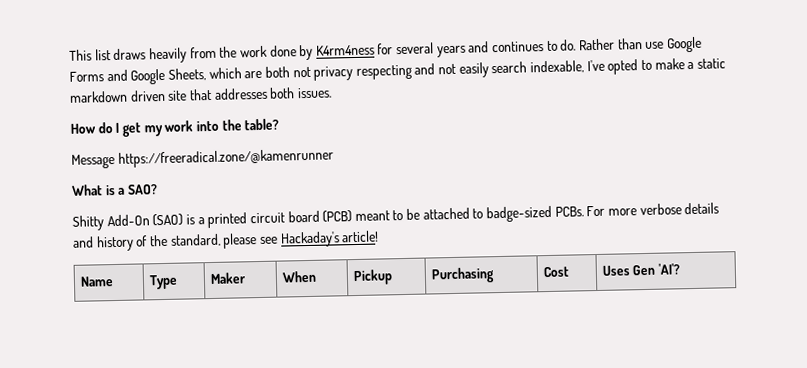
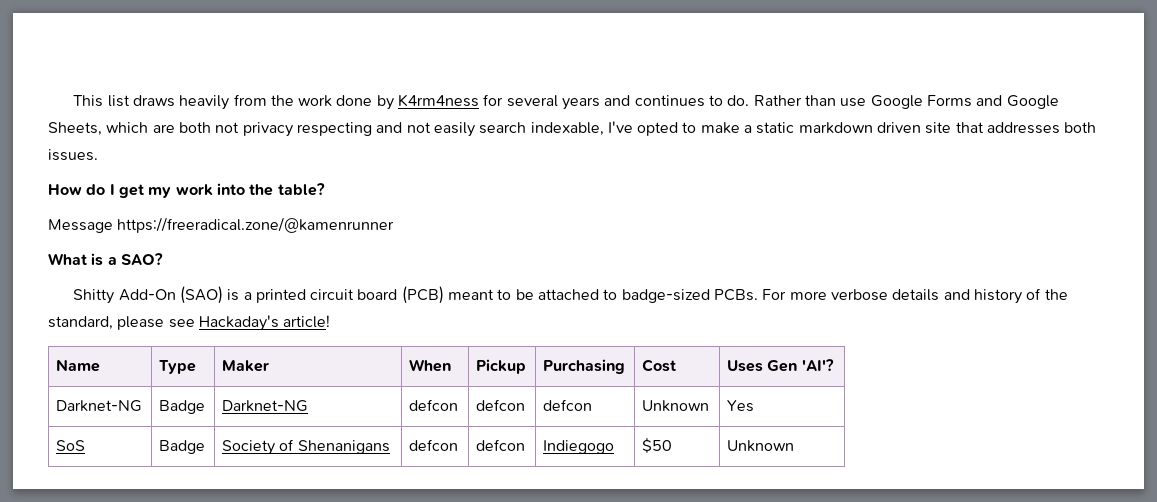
+ Darknet-NG | Badge | Darknet-NG | defcon | defcon | defcon | Unknown | Yes
+ SoS | Badge | Society of Shenanigans | defcon | defcon | Indiegogo | $50 | Unknown

